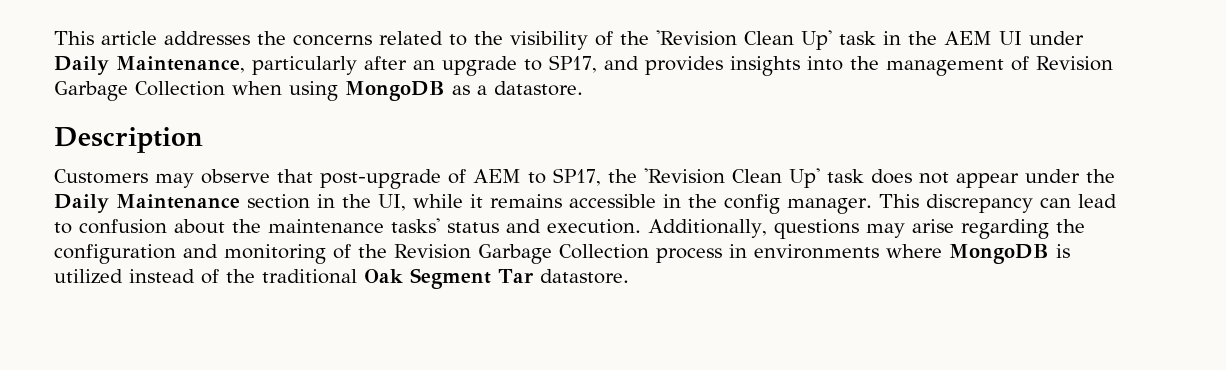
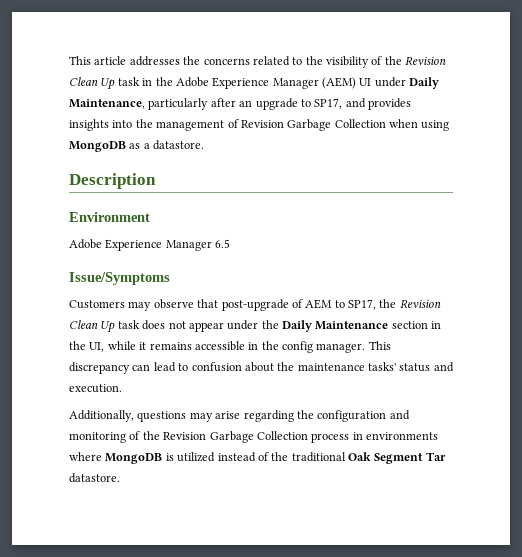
- This article addresses the concerns related to the visibility of the 'Revision Clean Up' task in the AEM UI under Daily Maintenance, particularly after an upgrade to SP17, and provides insights into the management of Revision Garbage Collection when using MongoDB as a datastore.
+ This article addresses the concerns related to the visibility of the Revision Clean Up task in the Adobe Experience Manager (AEM) UI under Daily Maintenance, particularly after an upgrade to SP17, and provides insights into the management of Revision Garbage Collection when using MongoDB as a datastore.
+ Environment
+ Adobe Experience Manager 6.5
+ Issue/Symptoms
- Customers may observe that post-upgrade of AEM to SP17, the 'Revision Clean Up' task does not appear under the Daily Maintenance section in the UI, while it remains accessible in the config manager.
+ Customers may observe that post-upgrade of AEM to SP17, the Revision Clean Up task does not appear under the Daily Maintenance section in the UI, while it remains accessible in the config manager.
- This discrepancy can lead to confusion about the maintenance tasks' status and execution. Additionally, questions may arise regarding the configuration and monitoring of the Revision Garbage Collection process in environments where MongoDB is utilized instead of the traditional Oak Segment Tar datastore.
+ This discrepancy can lead to confusion about the maintenance tasks' status and execution.
+ Additionally, questions may arise regarding the configuration and monitoring of the Revision Garbage Collection process in environments where MongoDB is utilized instead of the traditional Oak Segment Tar datastore.

